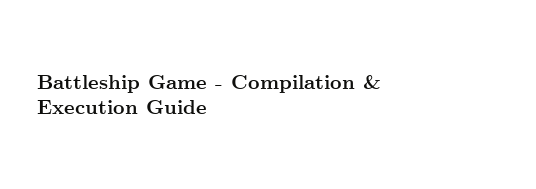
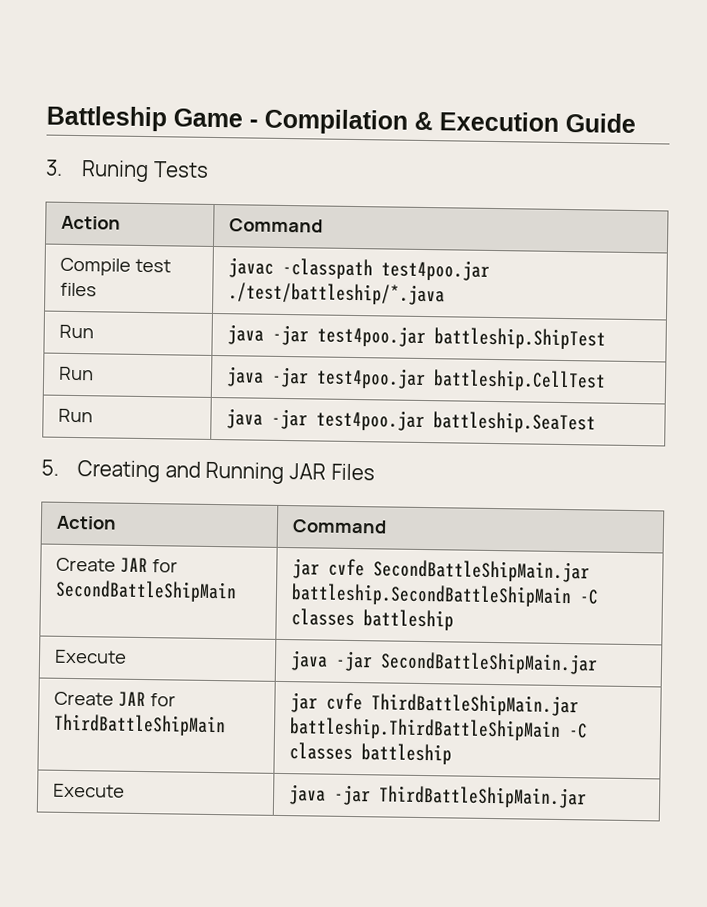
+ 3. Runing Tests
+ Action | Command
+ Compile test files | javac -classpath test4poo.jar ./test/battleship/*.java
+ Run | java -jar test4poo.jar battleship.ShipTest
+ Run | java -jar test4poo.jar battleship.CellTest
+ Run | java -jar test4poo.jar battleship.SeaTest
+ 5. Creating and Running JAR Files
+ Action | Command
+ Create JAR for SecondBattleShipMain | jar cvfe SecondBattleShipMain.jar battleship.SecondBattleShipMain -C classes battleship
+ Execute | java -jar SecondBattleShipMain.jar
+ Create JAR for ThirdBattleShipMain | jar cvfe ThirdBattleShipMain.jar battleship.ThirdBattleShipMain -C classes battleship
+ Execute | java -jar ThirdBattleShipMain.jar

